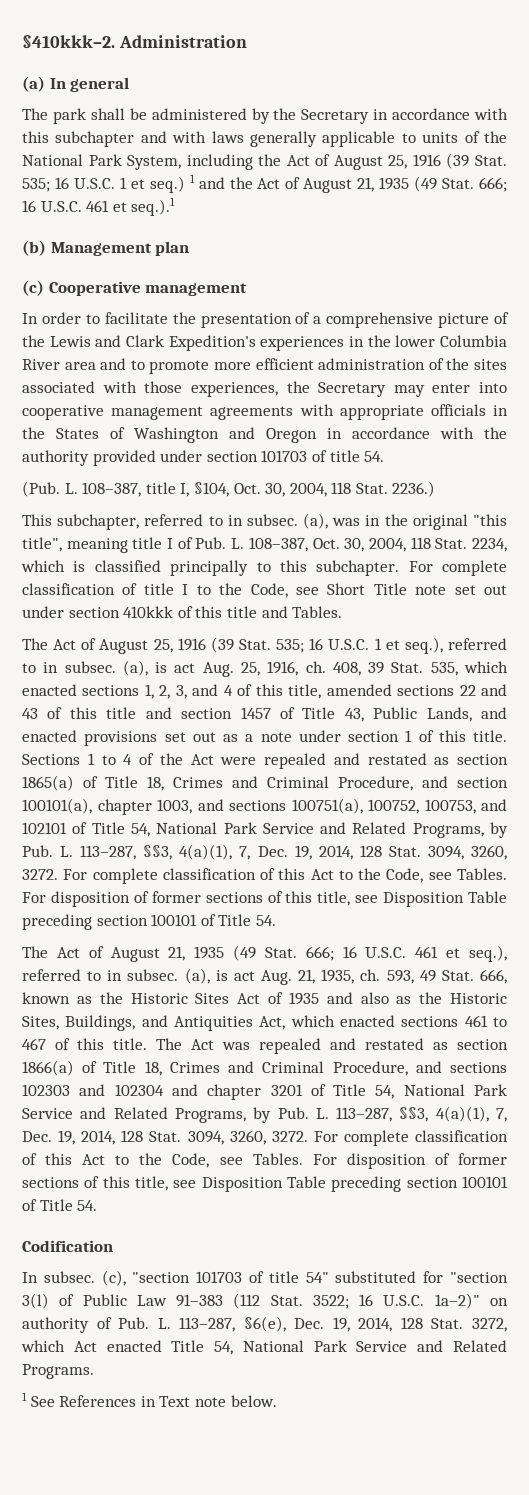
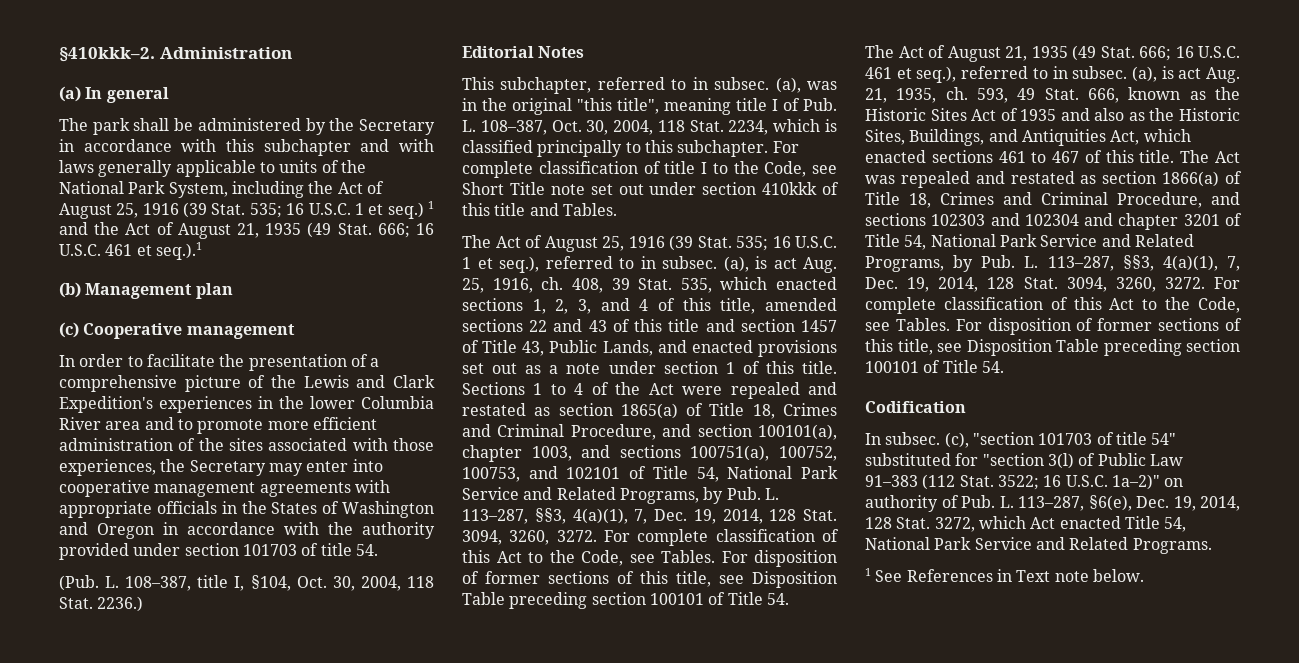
+ Editorial Notes

